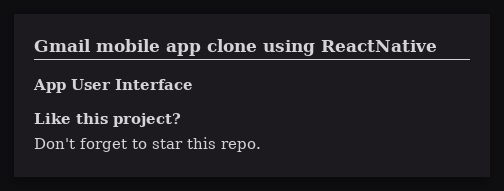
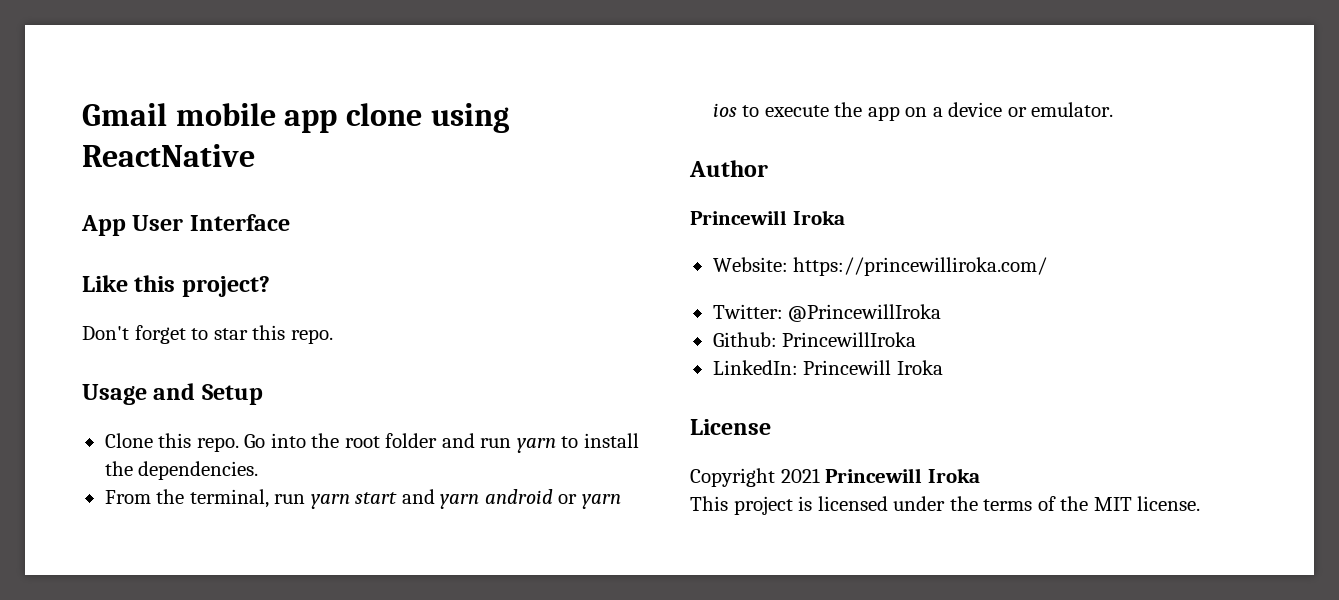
+ Usage and Setup
+ Clone this repo. Go into the root folder and run yarn to install the dependencies.
+ From the terminal, run yarn start and yarn android or yarn ios to execute the app on a device or emulator.
+ Author
+ Princewill Iroka
+ Website: https://princewilliroka.com/
+ Twitter: @PrincewillIroka
+ Github: PrincewillIroka
+ LinkedIn: Princewill Iroka
+ License
+ Copyright 2021 Princewill Iroka
+ This project is licensed under the terms of the MIT license.

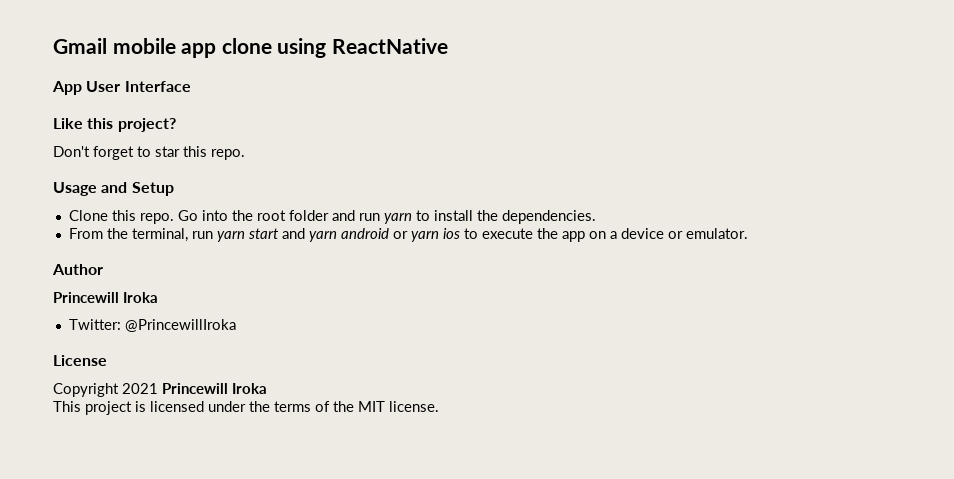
- Website: https://princewilliroka.com/
- Github: PrincewillIroka
- LinkedIn: Princewill Iroka

